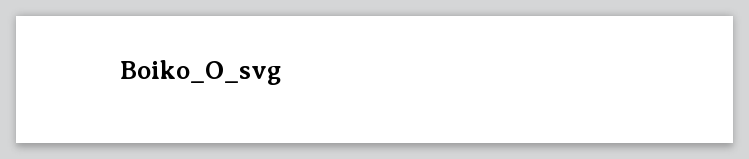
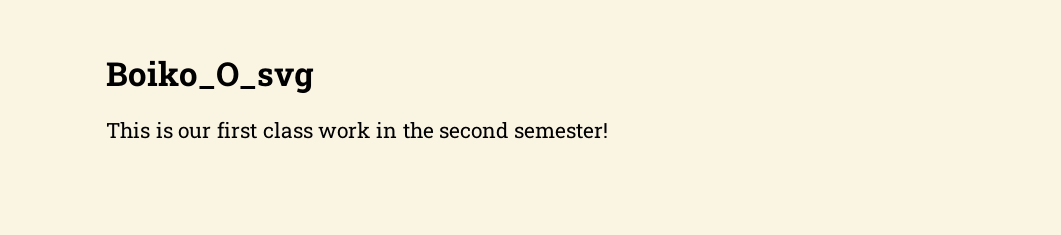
+ This is our first class work in the second semester!

